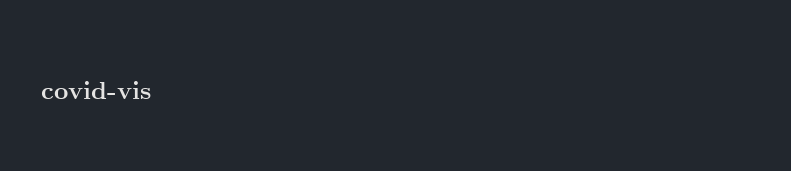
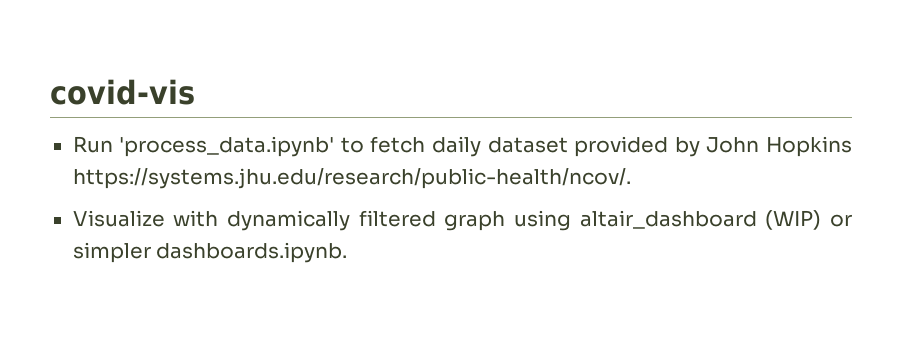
+ Run 'process_data.ipynb' to fetch daily dataset provided by John Hopkins https://systems.jhu.edu/research/public-health/ncov/.
+ Visualize with dynamically filtered graph using altair_dashboard (WIP) or simpler dashboards.ipynb.

